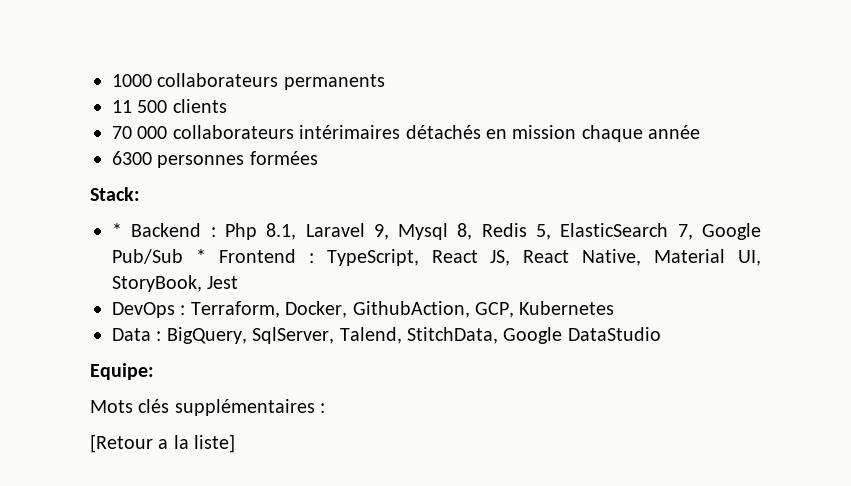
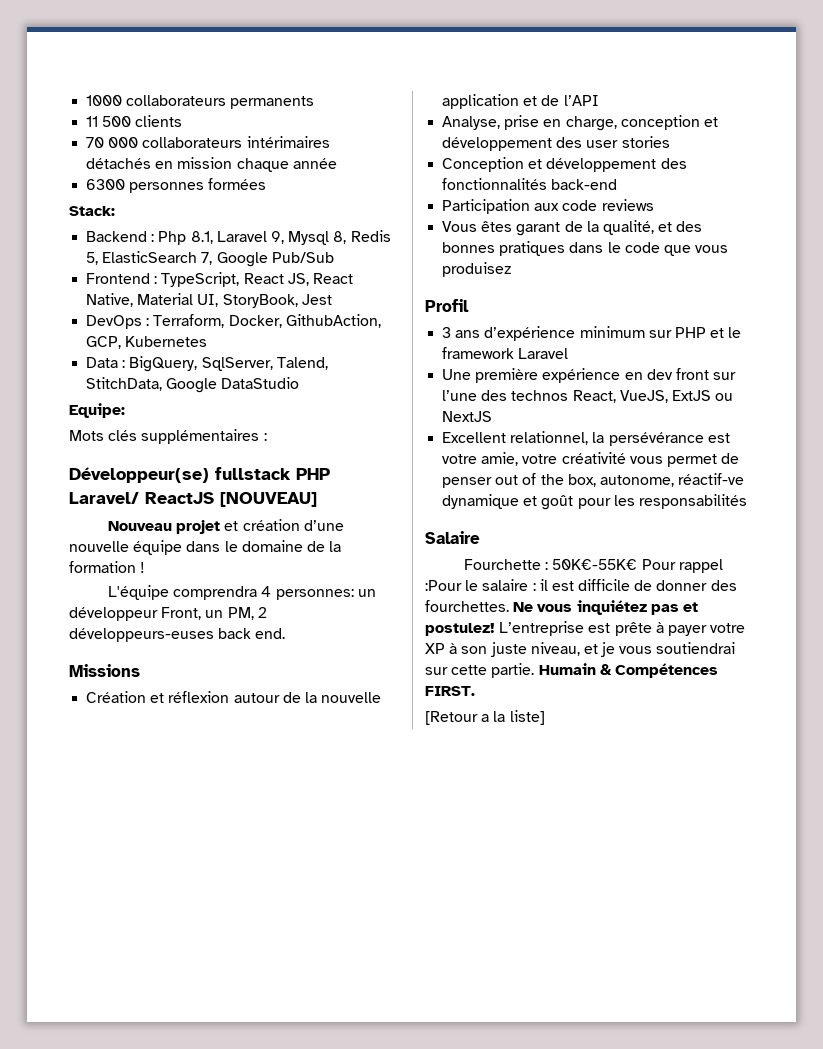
- * Backend : Php 8.1, Laravel 9, Mysql 8, Redis 5, ElasticSearch 7, Google Pub/Sub * Frontend : TypeScript, React JS, React Native, Material UI, StoryBook, Jest
+ Backend : Php 8.1, Laravel 9, Mysql 8, Redis 5, ElasticSearch 7, Google Pub/Sub
+ Frontend : TypeScript, React JS, React Native, Material UI, StoryBook, Jest
+ Développeur(se) fullstack PHP Laravel/ ReactJS [NOUVEAU]
+ Nouveau projet et création d’une nouvelle équipe dans le domaine de la formation !
+ L'équipe comprendra 4 personnes: un développeur Front, un PM, 2 développeurs-euses back end.
+ Missions
+ Création et réflexion autour de la nouvelle application et de l’API
+ Analyse, prise en charge, conception et développement des user stories
+ Conception et développement des fonctionnalités back-end
+ Participation aux code reviews
+ Vous êtes garant de la qualité, et des bonnes pratiques dans le code que vous produisez
+ Profil
+ 3 ans d’expérience minimum sur PHP et le framework Laravel
+ Une première expérience en dev front sur l’une des technos React, VueJS, ExtJS ou NextJS
+ Excellent relationnel, la persévérance est votre amie, votre créativité vous permet de penser out of the box, autonome, réactif-ve dynamique et goût pour les responsabilités
+ Salaire
+ Fourchette : 50K€-55K€ Pour rappel :Pour le salaire : il est difficile de donner des fourchettes. Ne vous inquiétez pas et postulez! L’entreprise est prête à payer votre XP à son juste niveau, et je vous soutiendrai sur cette partie. Humain & Compétences FIRST.

